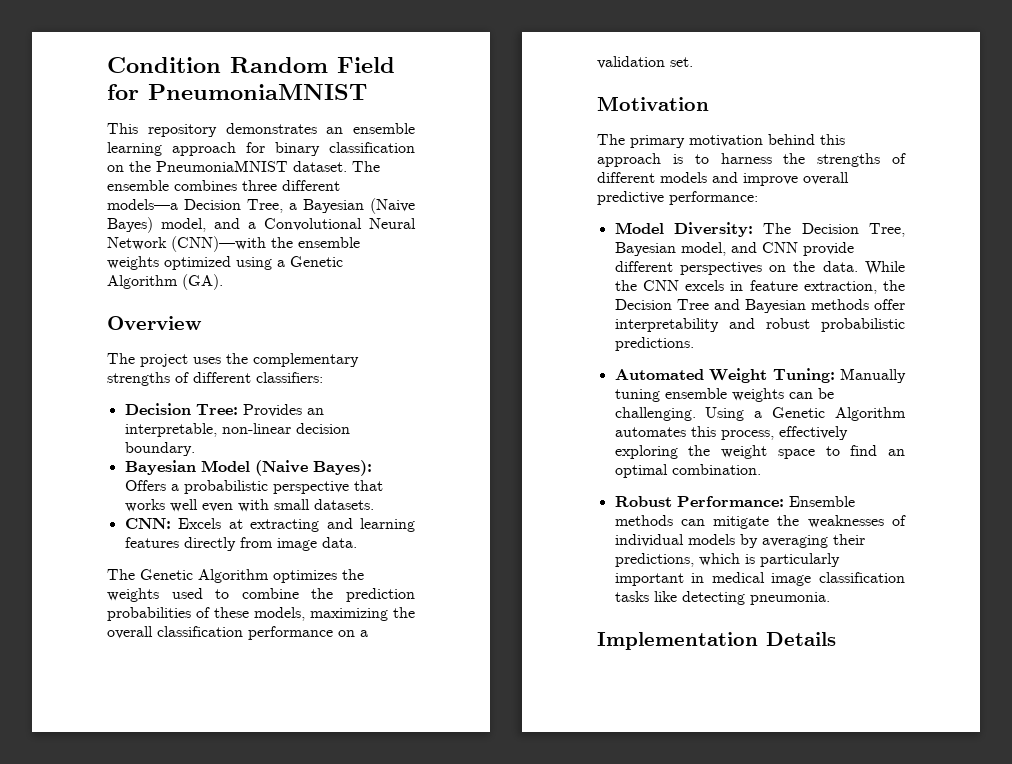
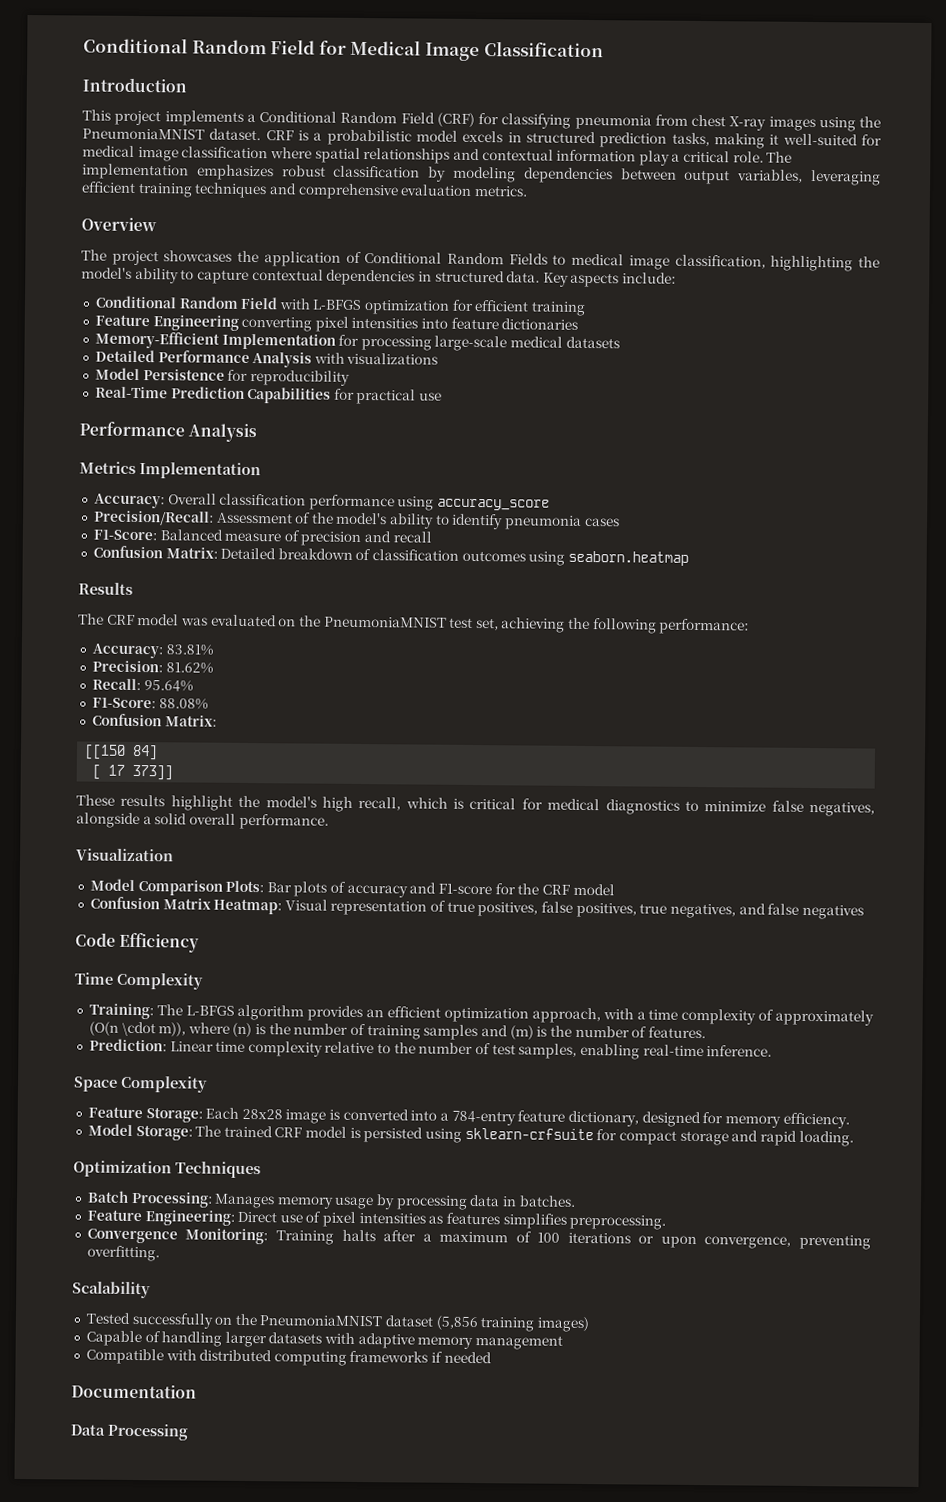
- Condition Random Field for PneumoniaMNIST
- This repository demonstrates an ensemble learning approach for binary classification on the PneumoniaMNIST dataset. The ensemble combines three different models—a Decision Tree, a Bayesian (Naive Bayes) model, and a Convolutional Neural Network (CNN)—with the ensemble weights optimized using a Genetic Algorithm (GA).
+ Conditional Random Field for Medical Image Classification
+ Introduction
+ This project implements a Conditional Random Field (CRF) for classifying pneumonia from chest X-ray images using the PneumoniaMNIST dataset. CRF is a probabilistic model excels in structured prediction tasks, making it well-suited for medical image classification where spatial relationships and contextual information play a critical role. The implementation emphasizes robust classification by modeling dependencies between output variables, leveraging efficient training techniques and comprehensive evaluation metrics.
  Overview
- The project uses the complementary strengths of different classifiers:
- Decision Tree: Provides an interpretable, non-linear decision boundary.
- Bayesian Model (Naive Bayes): Offers a probabilistic perspective that works well even with small datasets.
- CNN: Excels at extracting and learning features directly from image data.
- The Genetic Algorithm optimizes the weights used to combine the prediction probabilities of these models, maximizing the overall classification performance on a validation set.
- Motivation
- The primary motivation behind this approach is to harness the strengths of different models and improve overall predictive performance:
- Model Diversity: The Decision Tree, Bayesian model, and CNN provide different perspectives on the data. While the CNN excels in feature extraction, the Decision Tree and Bayesian methods offer interpretability and robust probabilistic predictions.
- Automated Weight Tuning: Manually tuning ensemble weights can be challenging. Using a Genetic Algorithm automates this process, effectively exploring the weight space to find an optimal combination.
- Robust Performance: Ensemble methods can mitigate the weaknesses of individual models by averaging their predictions, which is particularly important in medical image classification tasks like detecting pneumonia.
- Implementation Details
+ The project showcases the application of Conditional Random Fields to medical image classification, highlighting the model's ability to capture contextual dependencies in structured data. Key aspects include:
+ Conditional Random Field with L-BFGS optimization for efficient training
+ Feature Engineering converting pixel intensities into feature dictionaries
+ Memory-Efficient Implementation for processing large-scale medical datasets
+ Detailed Performance Analysis with visualizations
+ Model Persistence for reproducibility
+ Real-Time Prediction Capabilities for practical use
+ Performance Analysis
+ Metrics Implementation
+ Accuracy: Overall classification performance using accuracy_score
+ Precision/Recall: Assessment of the model's ability to identify pneumonia cases
+ F1-Score: Balanced measure of precision and recall
+ Confusion Matrix: Detailed breakdown of classification outcomes using seaborn.heatmap
+ Results
+ The CRF model was evaluated on the PneumoniaMNIST test set, achieving the following performance:
+ Accuracy: 83.81%
+ Precision: 81.62%
+ Recall: 95.64%
+ F1-Score: 88.08%
+ Confusion Matrix:
+ [[150 84]
+ [ 17 373]]
+ These results highlight the model's high recall, which is critical for medical diagnostics to minimize false negatives, alongside a solid overall performance.
+ Visualization
+ Model Comparison Plots: Bar plots of accuracy and F1-score for the CRF model
+ Confusion Matrix Heatmap: Visual representation of true positives, false positives, true negatives, and false negatives
+ Code Efficiency
+ Time Complexity
+ Training: The L-BFGS algorithm provides an efficient optimization approach, with a time complexity of approximately (O(n \cdot m)), where (n) is the number of training samples and (m) is the number of features.
+ Prediction: Linear time complexity relative to the number of test samples, enabling real-time inference.
+ Space Complexity
+ Feature Storage: Each 28x28 image is converted into a 784-entry feature dictionary, designed for memory efficiency.
+ Model Storage: The trained CRF model is persisted using sklearn-crfsuite for compact storage and rapid loading.
+ Optimization Techniques
+ Batch Processing: Manages memory usage by processing data in batches.
+ Feature Engineering: Direct use of pixel intensities as features simplifies preprocessing.
+ Convergence Monitoring: Training halts after a maximum of 100 iterations or upon convergence, preventing overfitting.
+ Scalability
+ Tested successfully on the PneumoniaMNIST dataset (5,856 training images)
+ Capable of handling larger datasets with adaptive memory management
+ Compatible with distributed computing frameworks if needed
+ Documentation
+ Data Processing

